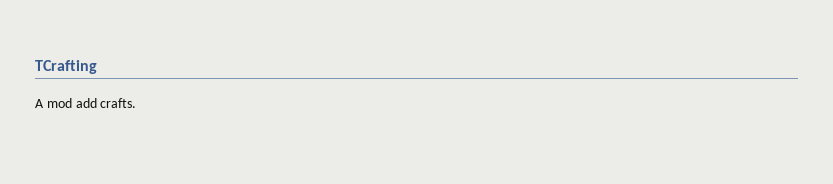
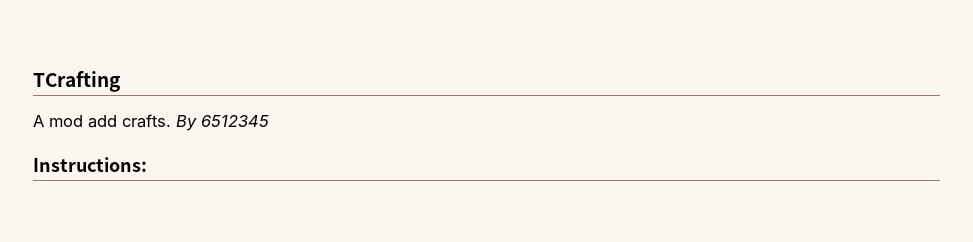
+ By 6512345
+ Instructions:

